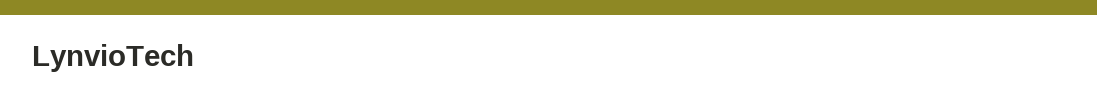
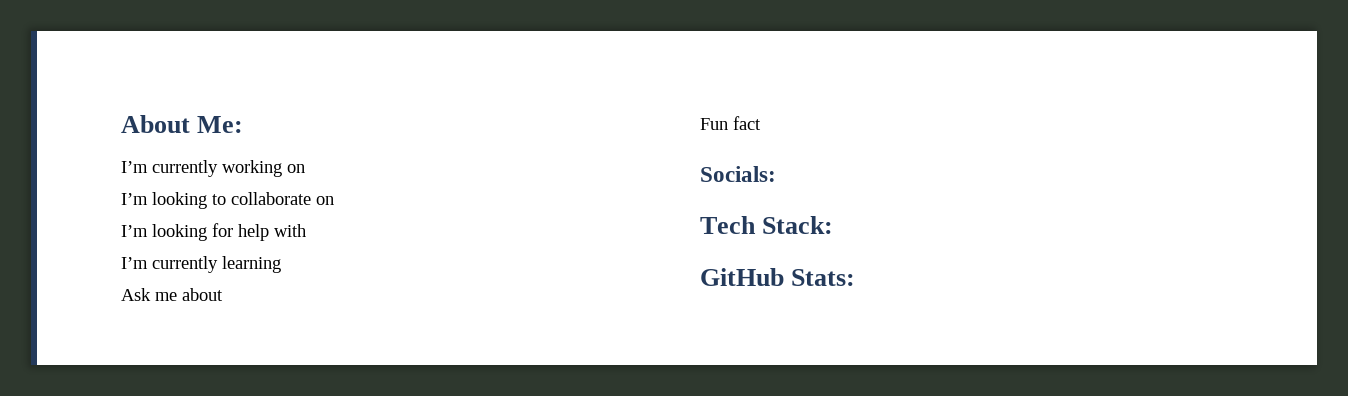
- LynvioTech
+ About Me:
+ I’m currently working on
+ I’m looking to collaborate on
+ I’m looking for help with
+ I’m currently learning
+ Ask me about
+ Fun fact
+ Socials:
+ Tech Stack:
+ GitHub Stats:

